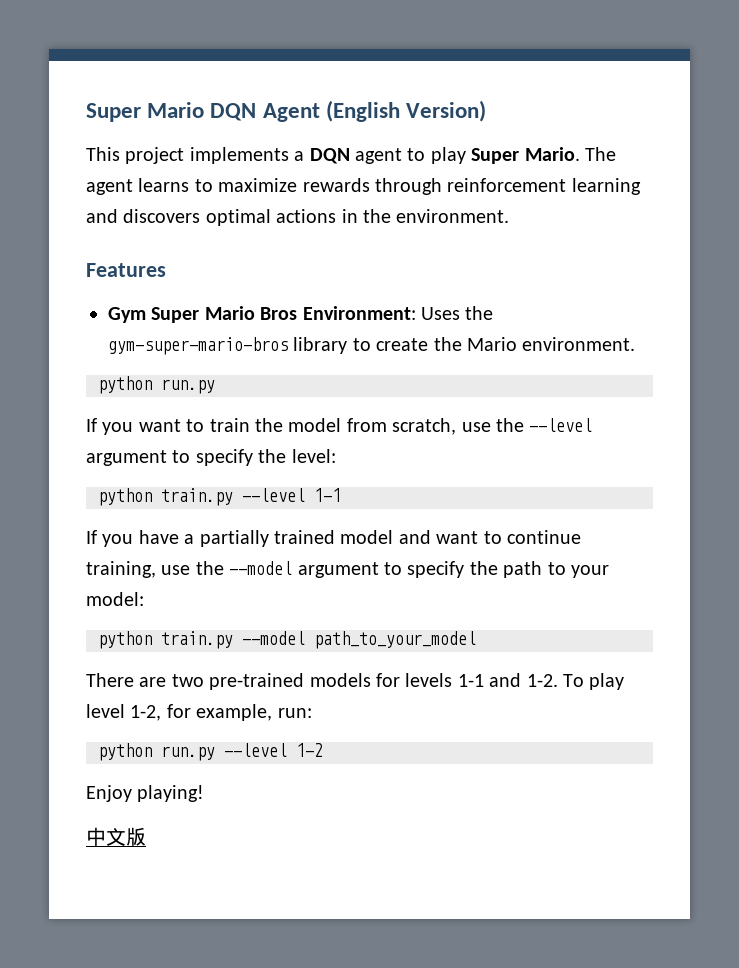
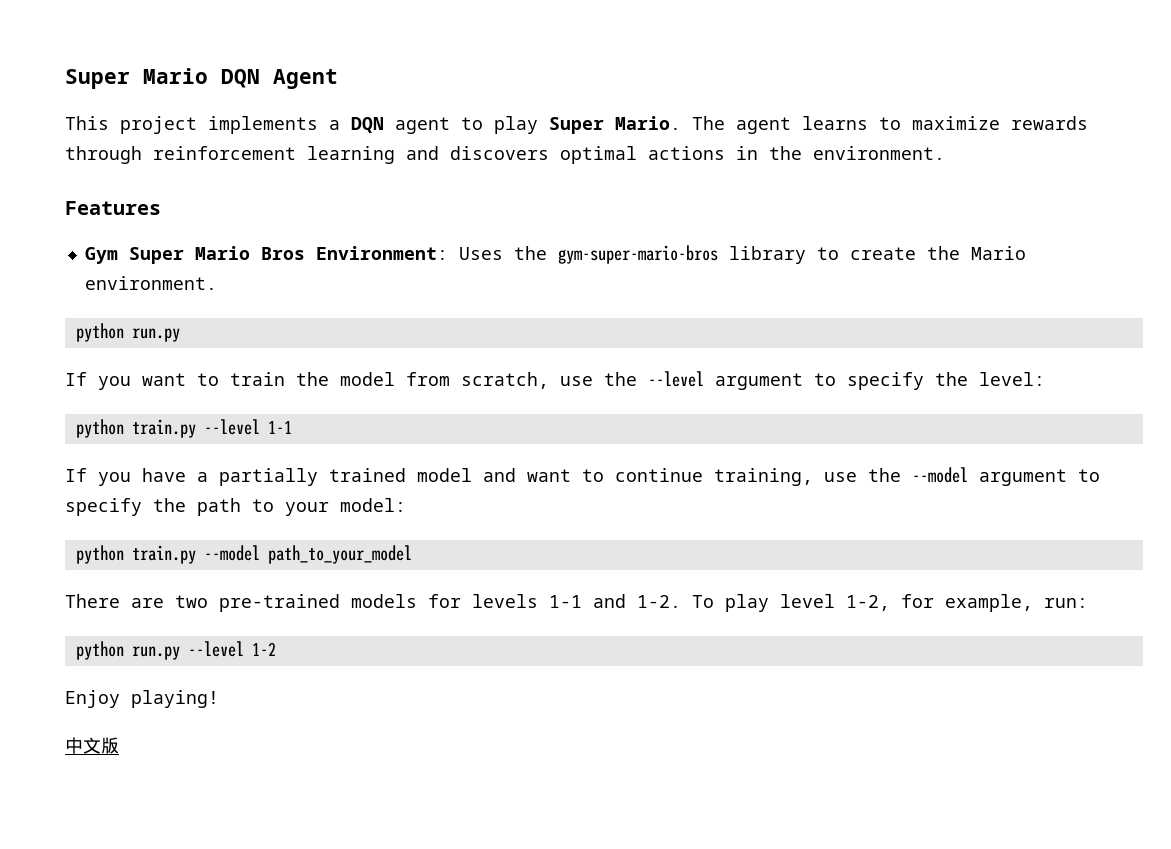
- Super Mario DQN Agent (English Version)
+ Super Mario DQN Agent

